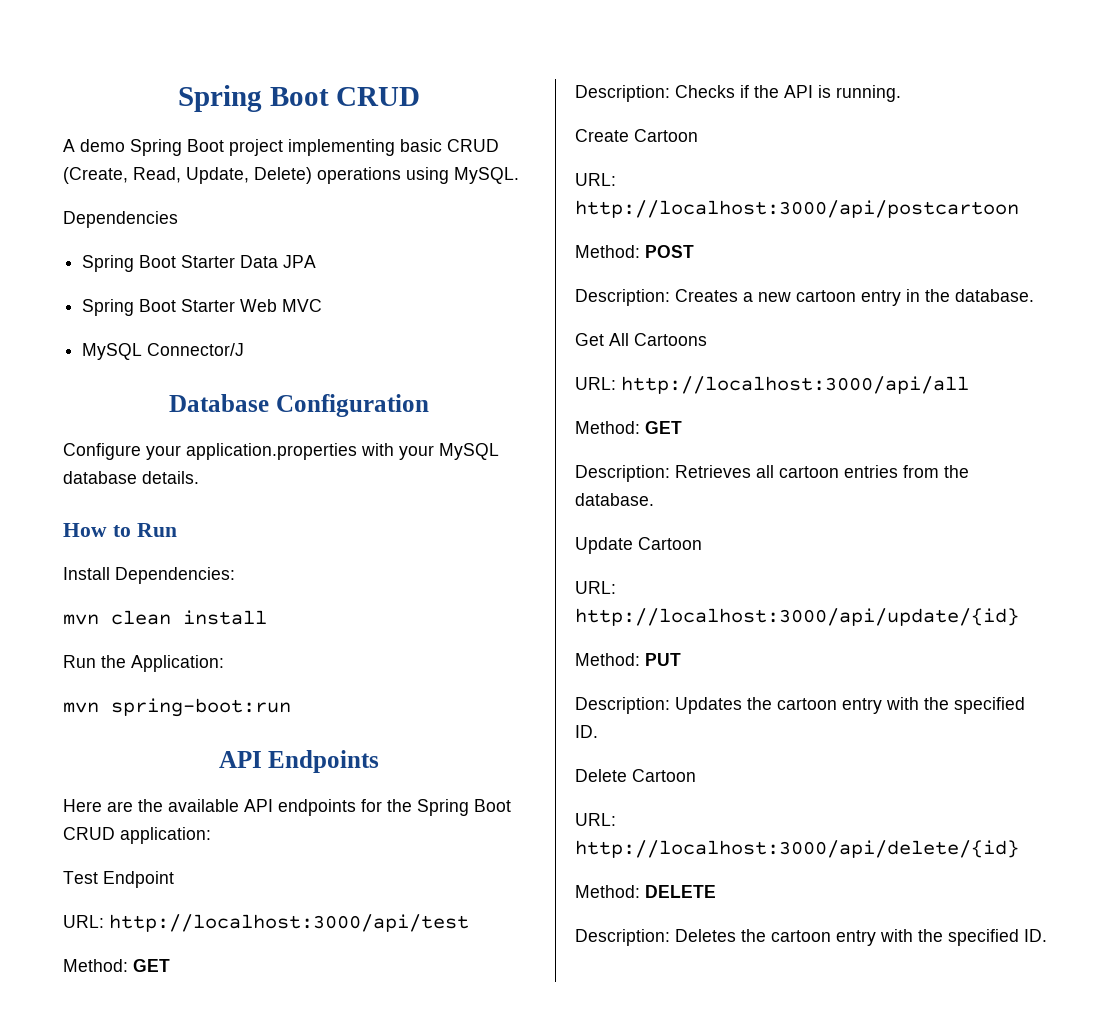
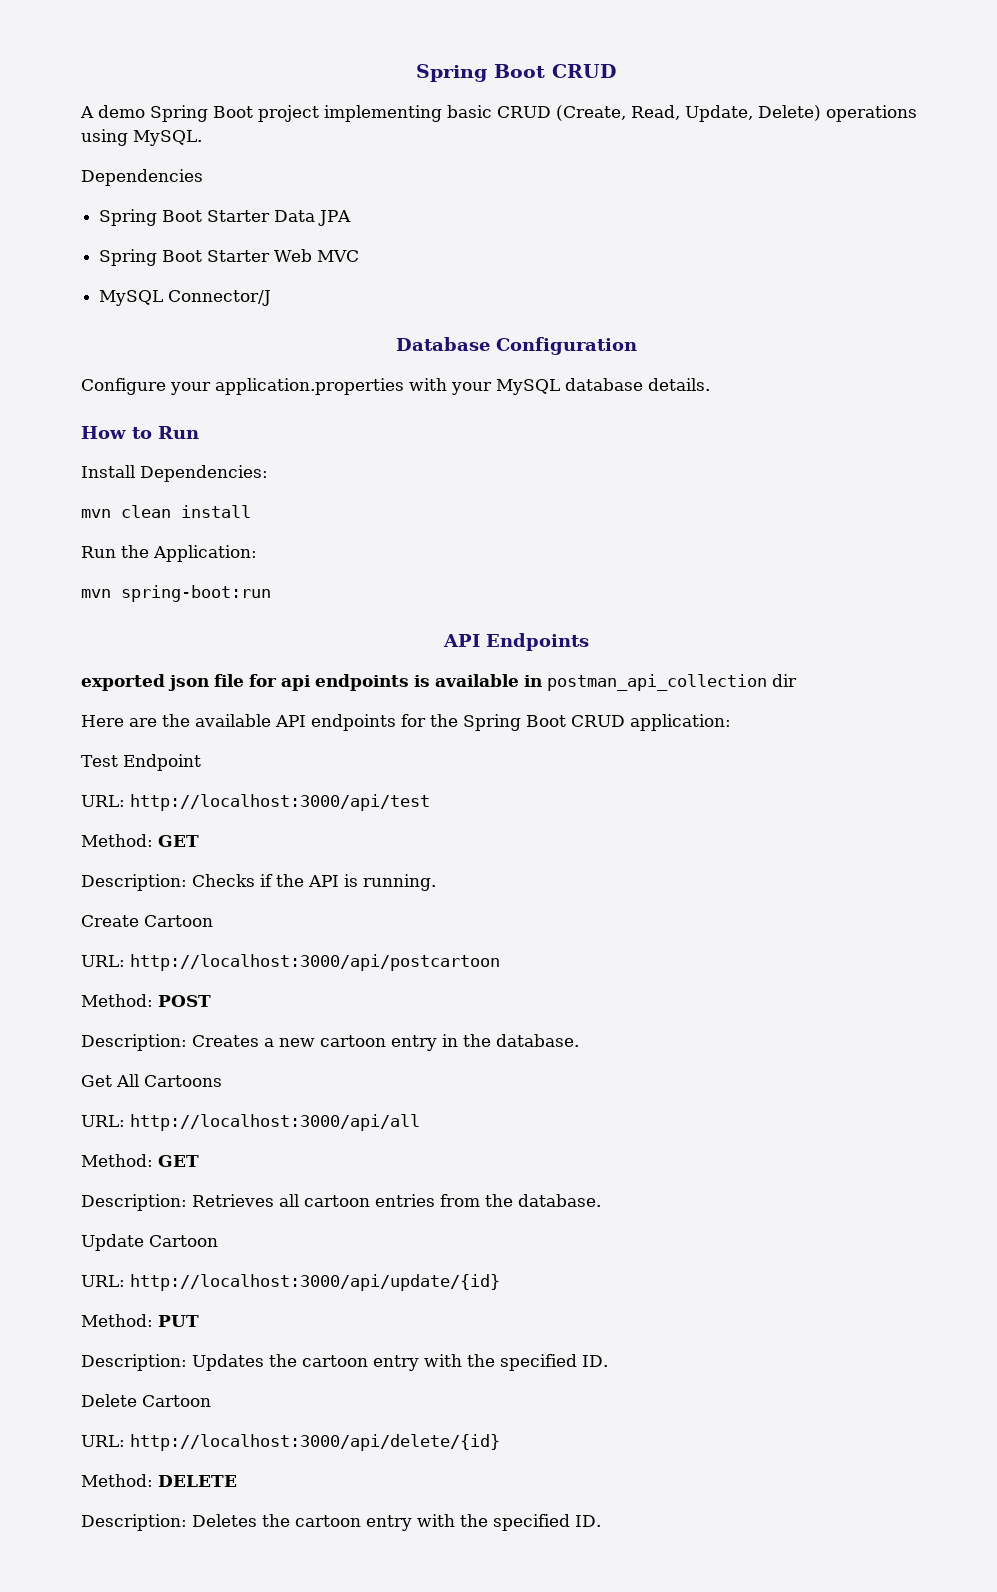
+ exported json file for api endpoints is available in postman_api_collection dir

